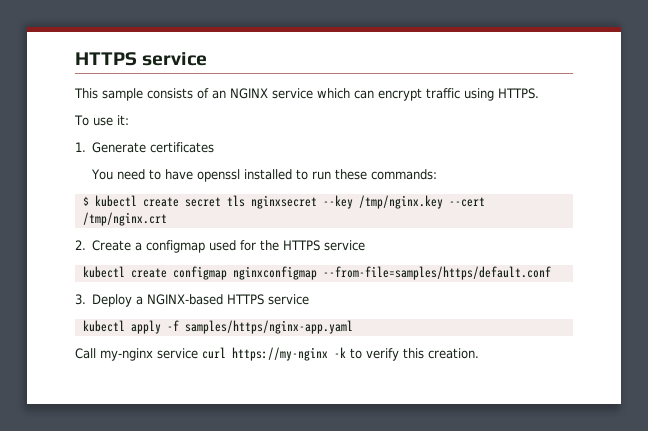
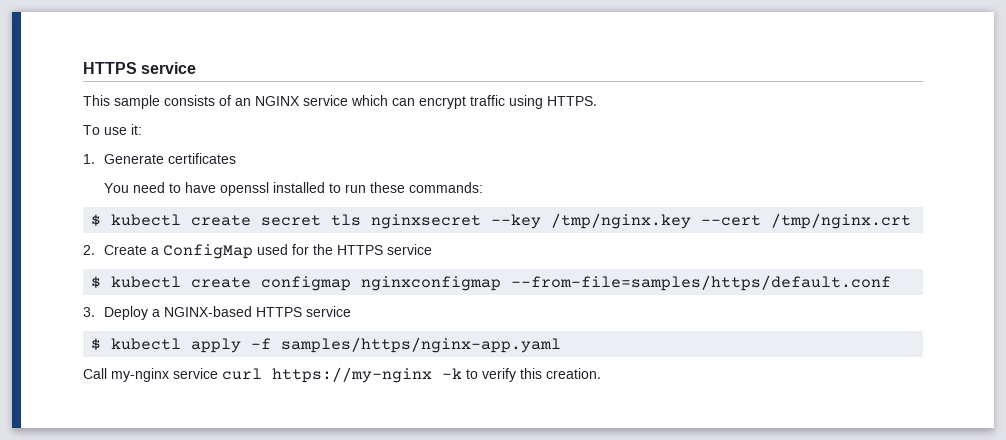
- 2. Create a configmap used for the HTTPS service
+ 2. Create a ConfigMap used for the HTTPS service
- kubectl create configmap nginxconfigmap --from-file=samples/https/default.conf
+ $ kubectl create configmap nginxconfigmap --from-file=samples/https/default.conf
- kubectl apply -f samples/https/nginx-app.yaml
+ $ kubectl apply -f samples/https/nginx-app.yaml

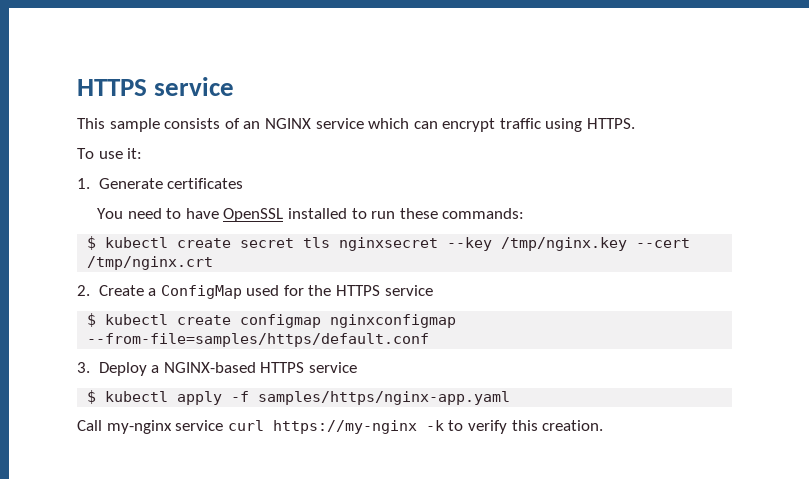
- You need to have openssl installed to run these commands:
+ You need to have OpenSSL installed to run these commands:

